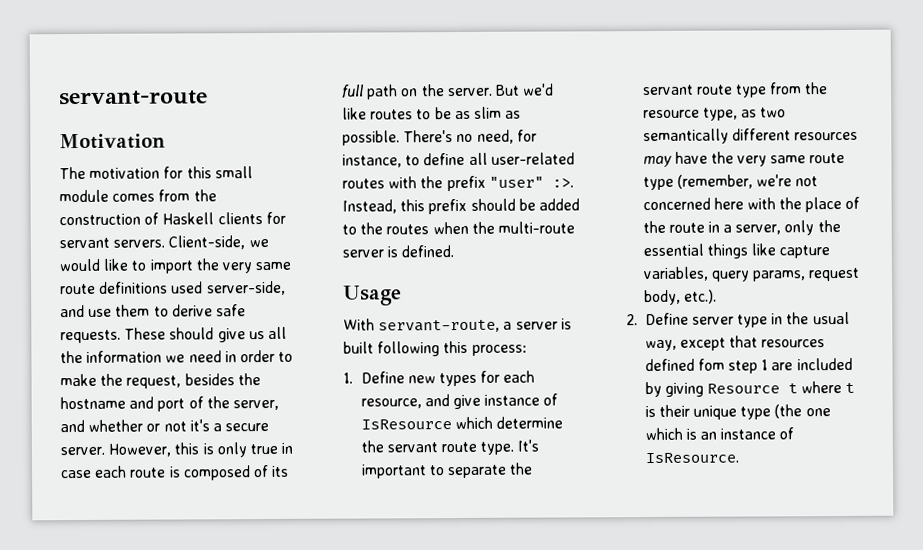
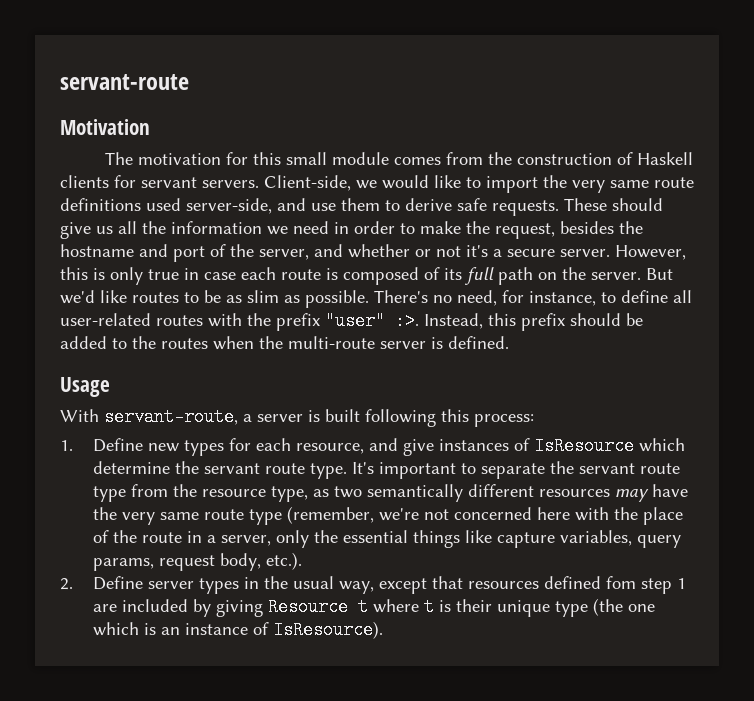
- 1. Define new types for each resource, and give instance of IsResource which determine the servant route type.
+ 1. Define new types for each resource, and give instances of IsResource which determine the servant route type.
- 2. Define server type in the usual way, except that resources defined fom step 1 are included by giving Resource t where t is their unique type (the one which is an instance of IsResource.
+ 2. Define server types in the usual way, except that resources defined fom step 1 are included by giving Resource t where t is their unique type (the one which is an instance of IsResource).

